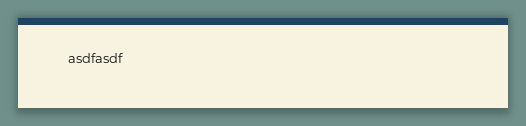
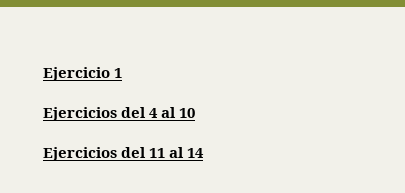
- asdfasdf
+ Ejercicio 1
+ Ejercicios del 4 al 10
+ Ejercicios del 11 al 14

